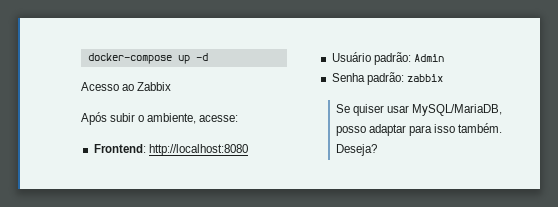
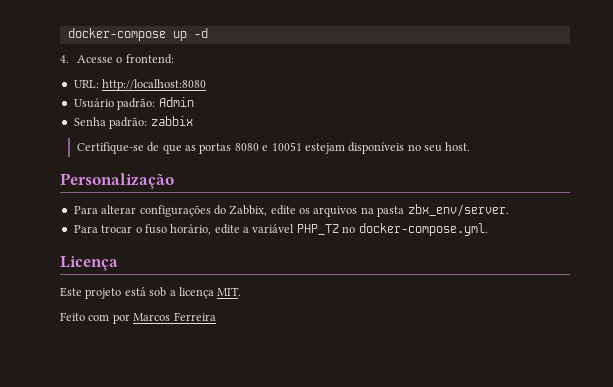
- Acesso ao Zabbix
- Após subir o ambiente, acesse:
- Frontend: http://localhost:8080
+ 4. Acesse o frontend:
+ URL: http://localhost:8080
- Se quiser usar MySQL/MariaDB, posso adaptar para isso também. Deseja?
+ Certifique-se de que as portas 8080 e 10051 estejam disponíveis no seu host.
+ Personalização
+ Para alterar configurações do Zabbix, edite os arquivos na pasta zbx_env/server.
+ Para trocar o fuso horário, edite a variável PHP_TZ no docker-compose.yml.
+ Licença
+ Este projeto está sob a licença MIT.
+ Feito com por Marcos Ferreira

